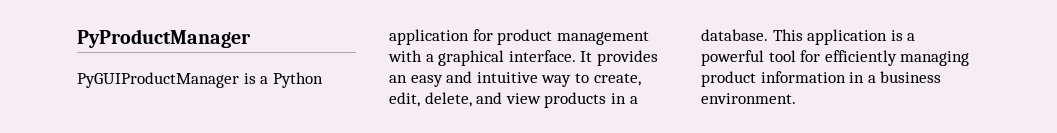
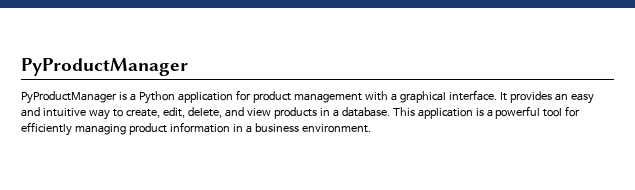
- PyGUIProductManager is a Python application for product management with a graphical interface.
+ PyProductManager is a Python application for product management with a graphical interface.

